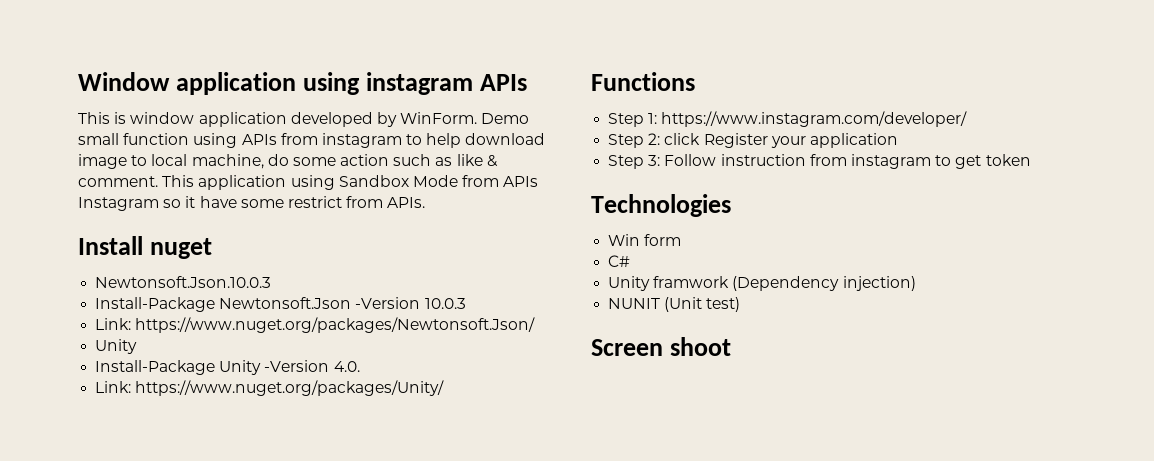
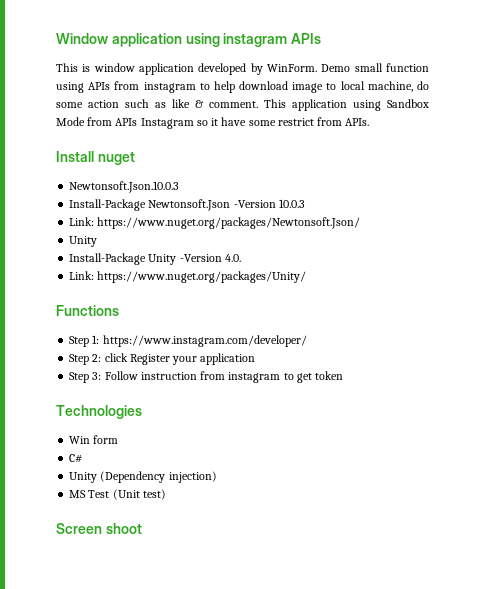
- Unity framwork (Dependency injection)
+ Unity (Dependency injection)
- NUNIT (Unit test)
+ MS Test (Unit test)

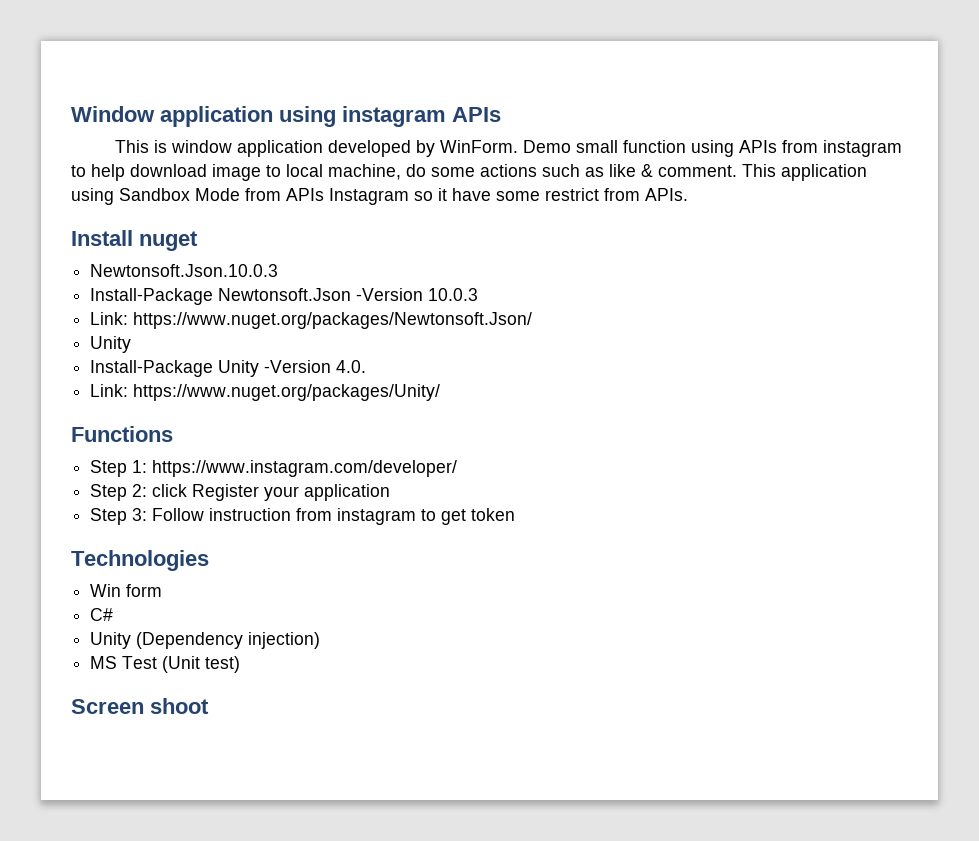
- Demo small function using APIs from instagram to help download image to local machine, do some action such as like & comment.
+ Demo small function using APIs from instagram to help download image to local machine, do some actions such as like & comment.

